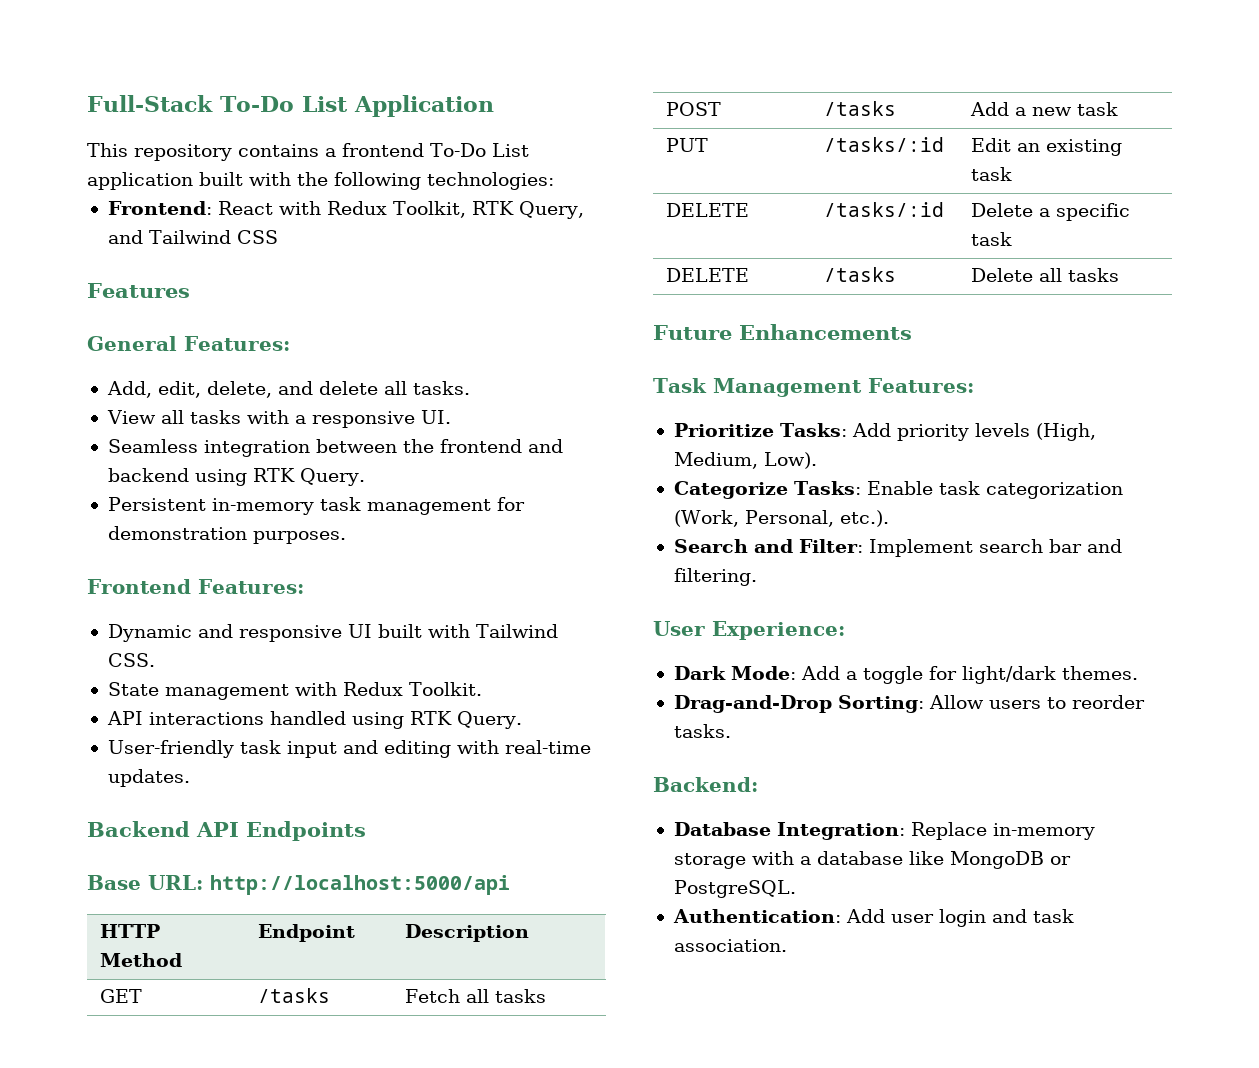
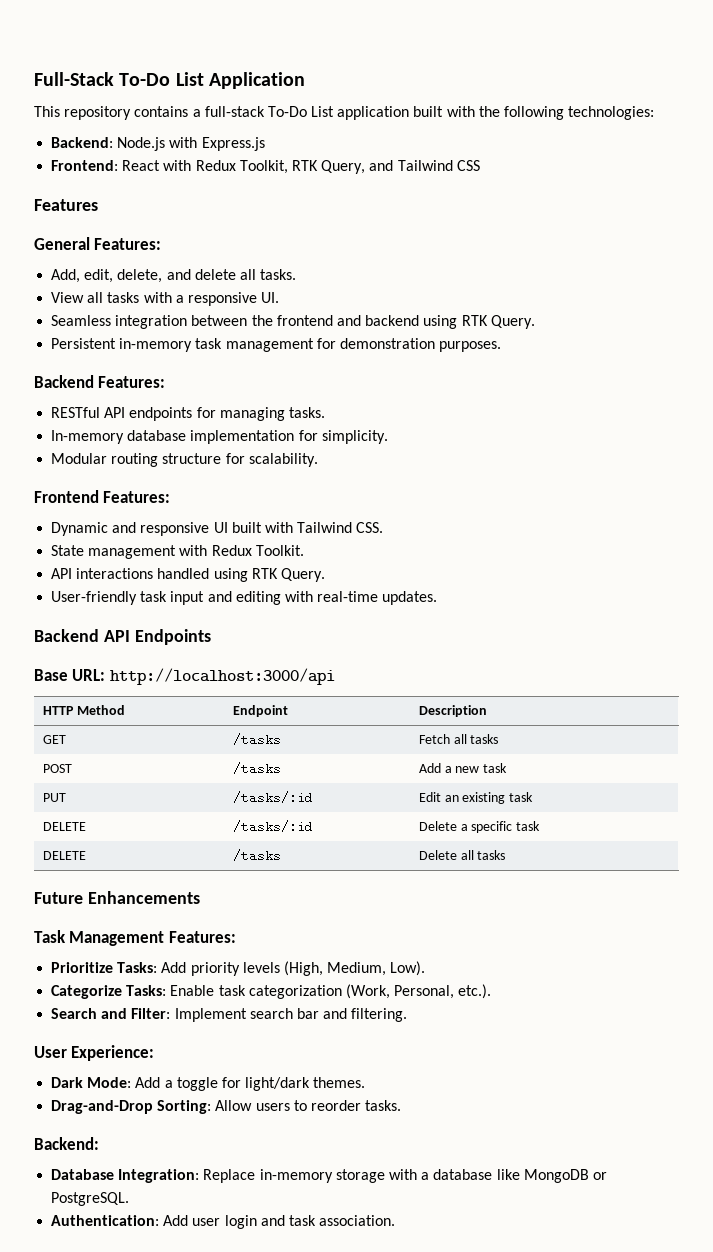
- This repository contains a frontend To-Do List application built with the following technologies:
+ This repository contains a full-stack To-Do List application built with the following technologies:
+ Backend: Node.js with Express.js
+ Backend Features:
+ RESTful API endpoints for managing tasks.
+ In-memory database implementation for simplicity.
+ Modular routing structure for scalability.
- Base URL: http://localhost:5000/api
+ Base URL: http://localhost:3000/api

